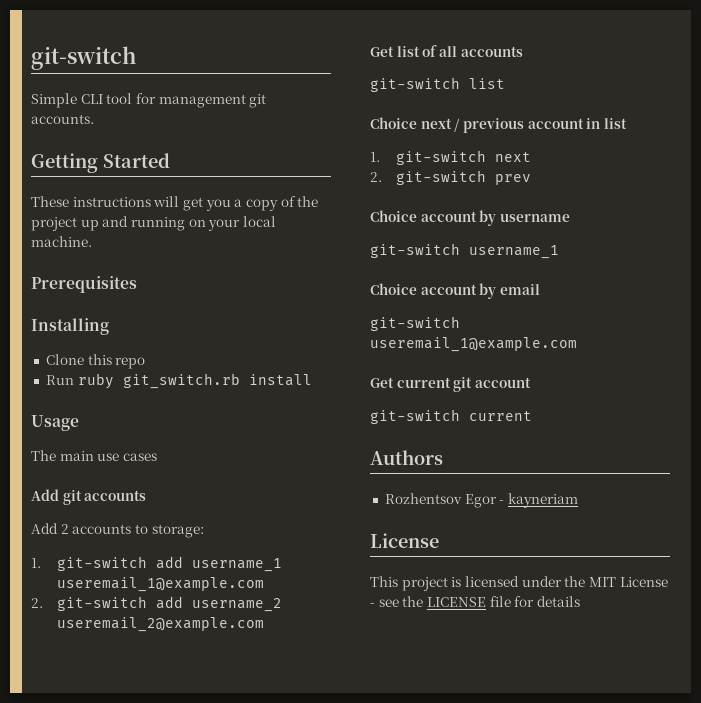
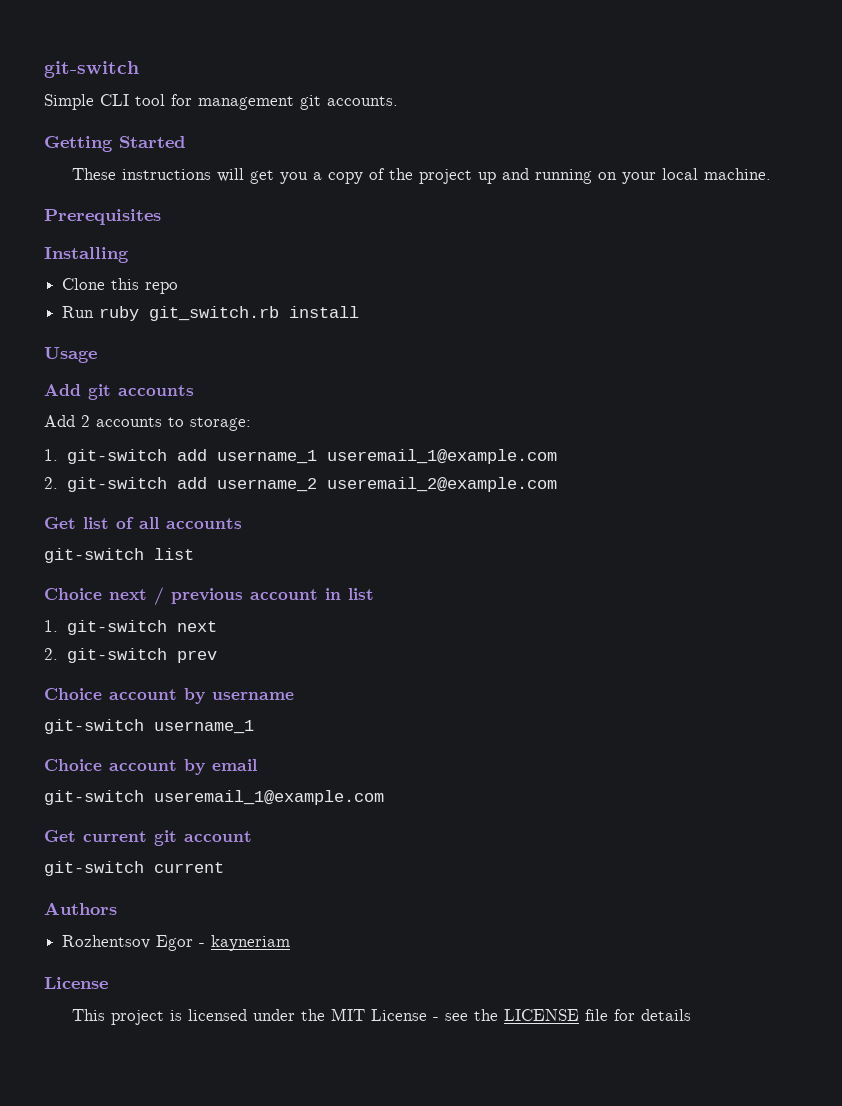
- The main use cases

